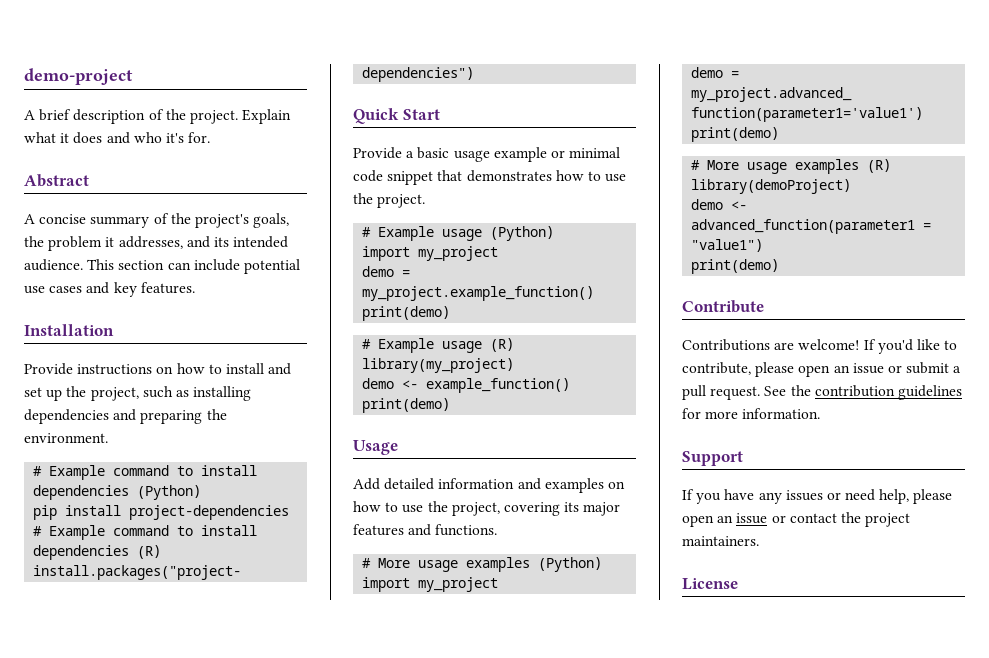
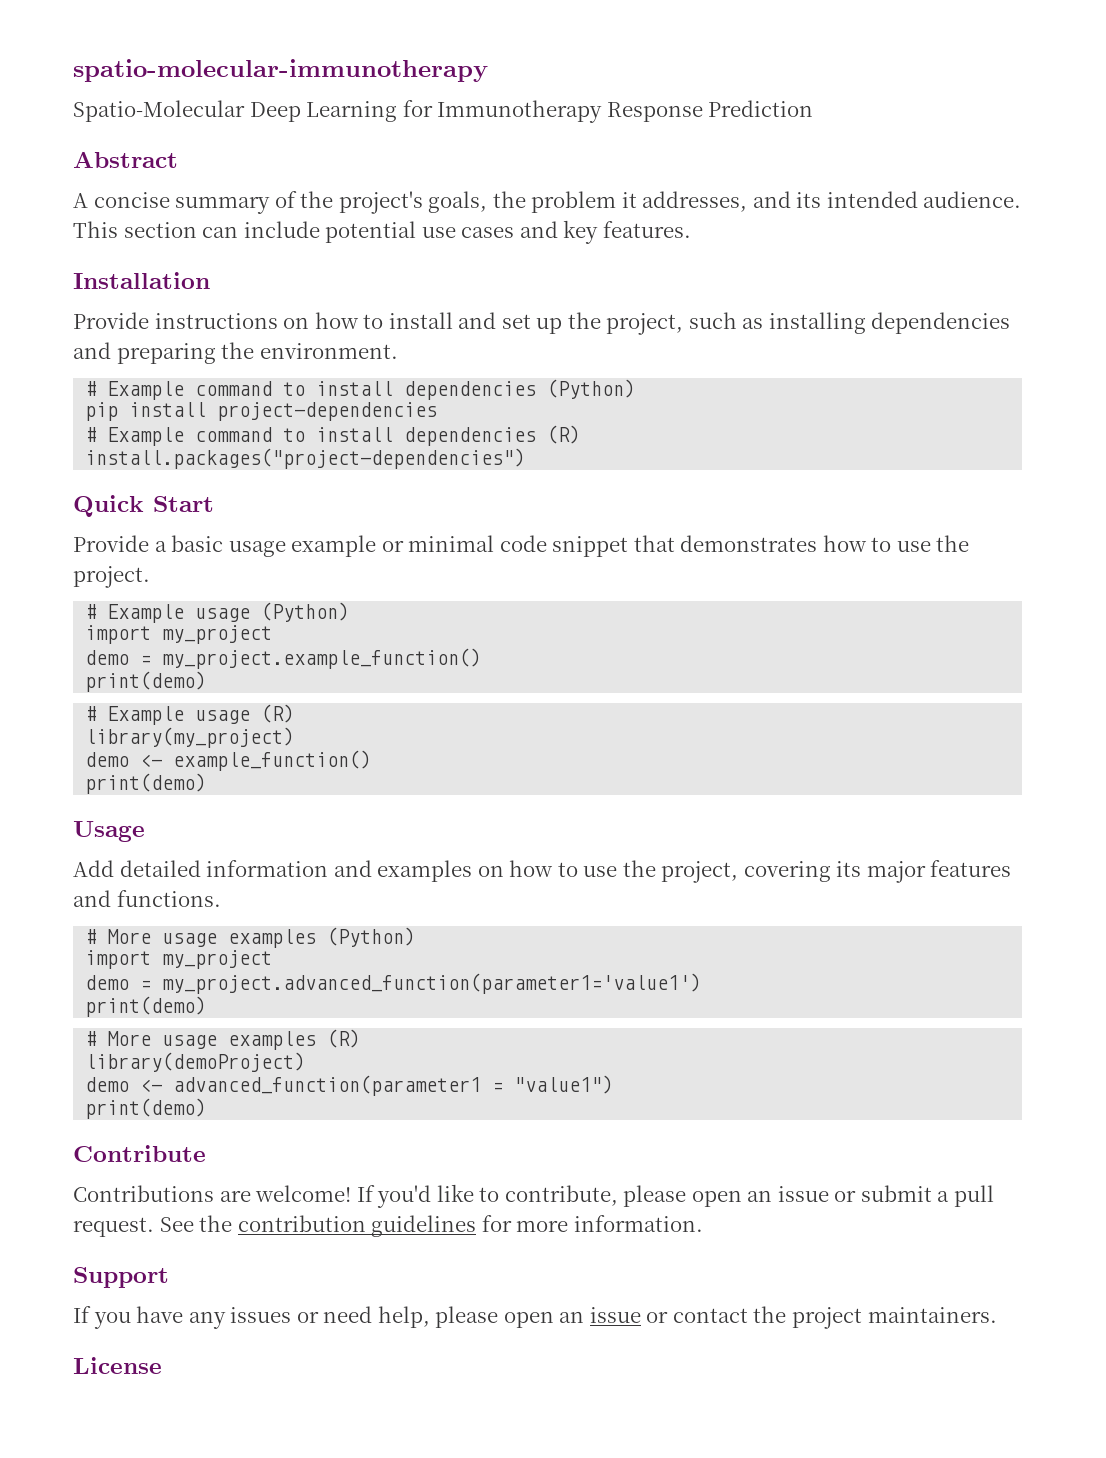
- demo-project
- A brief description of the project. Explain what it does and who it's for.
+ spatio-molecular-immunotherapy
+ Spatio-Molecular Deep Learning for Immunotherapy Response Prediction

